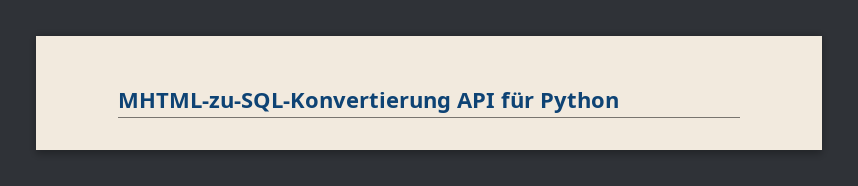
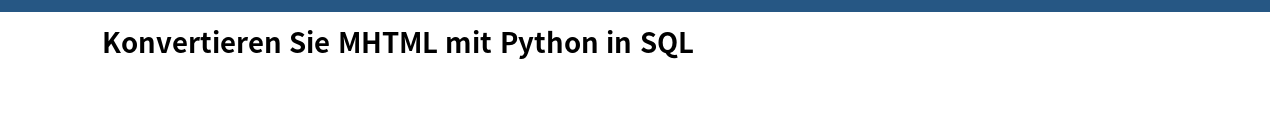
- MHTML-zu-SQL-Konvertierung API für Python
+ Konvertieren Sie MHTML mit Python in SQL

